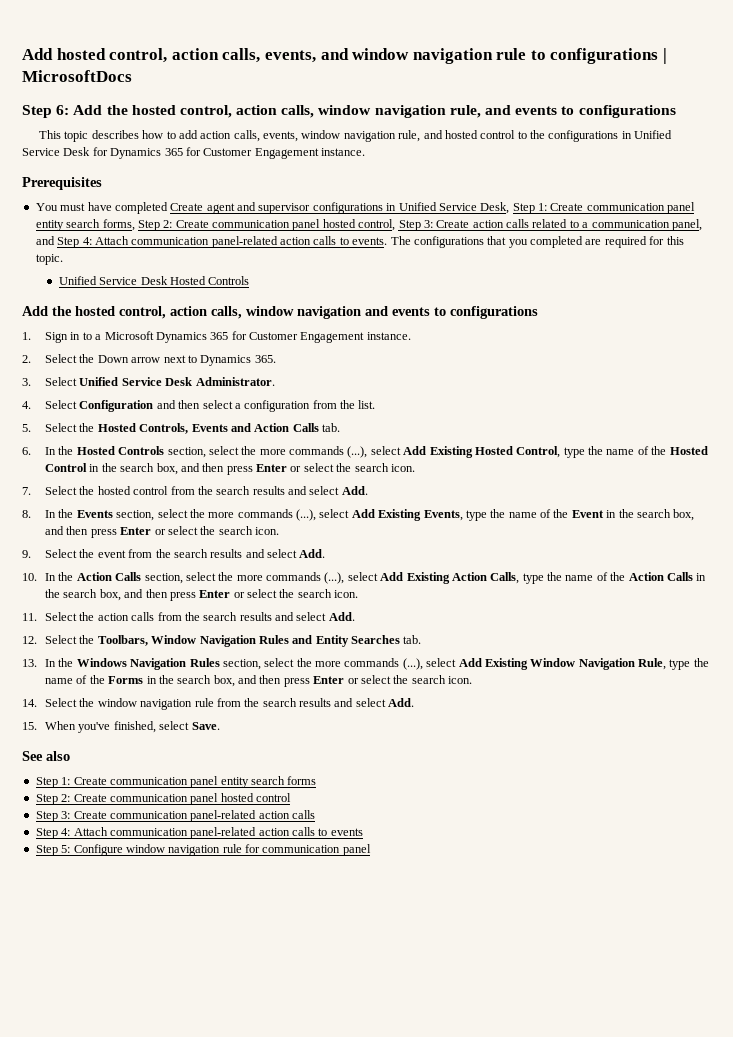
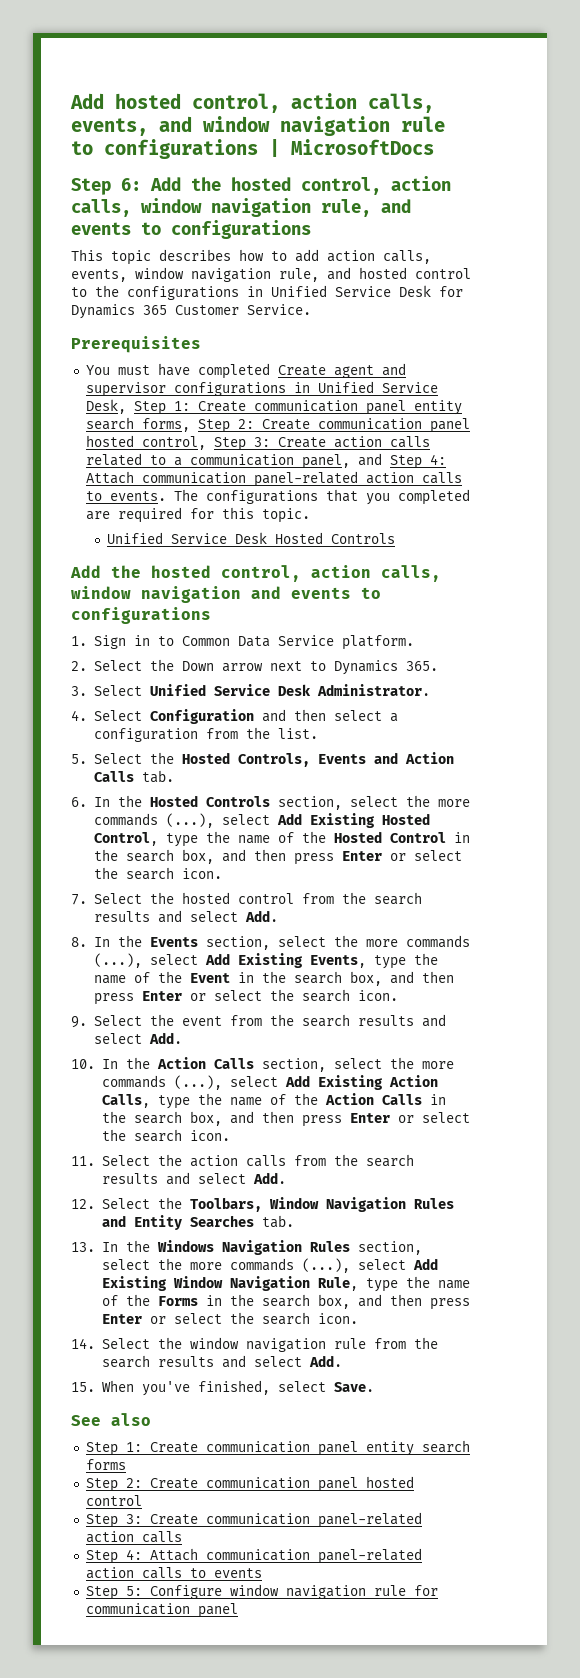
- This topic describes how to add action calls, events, window navigation rule, and hosted control to the configurations in Unified Service Desk for Dynamics 365 for Customer Engagement instance.
+ This topic describes how to add action calls, events, window navigation rule, and hosted control to the configurations in Unified Service Desk for Dynamics 365 Customer Service.
- 1. Sign in to a Microsoft Dynamics 365 for Customer Engagement instance.
+ 1. Sign in to Common Data Service platform.

